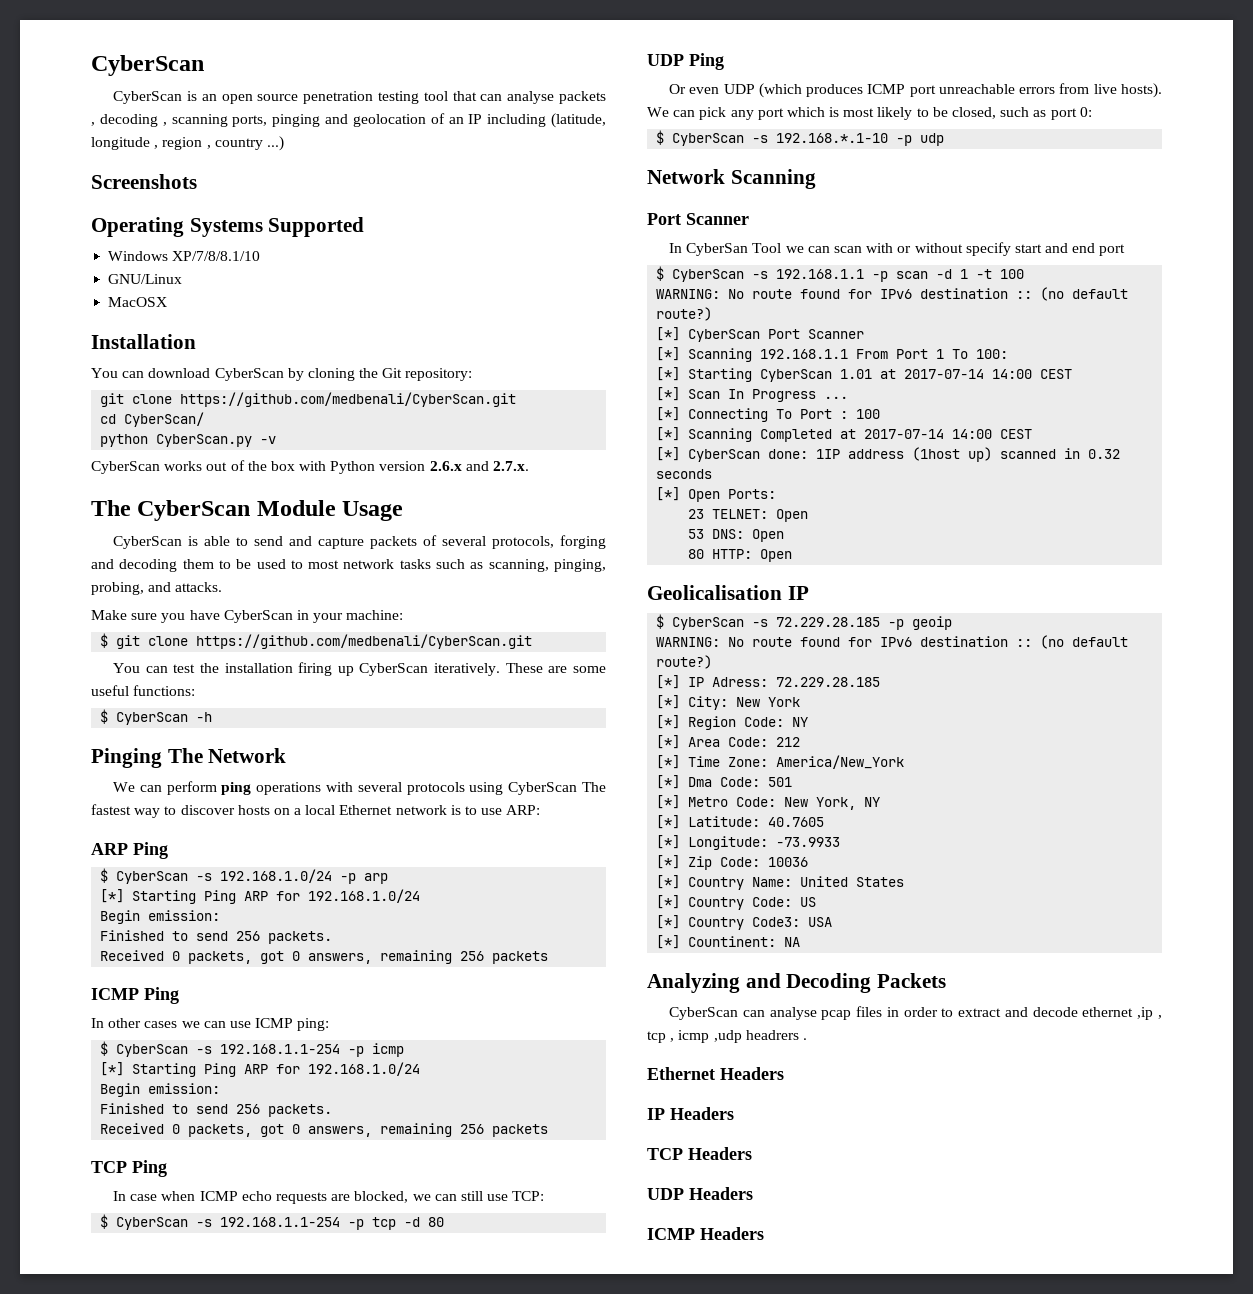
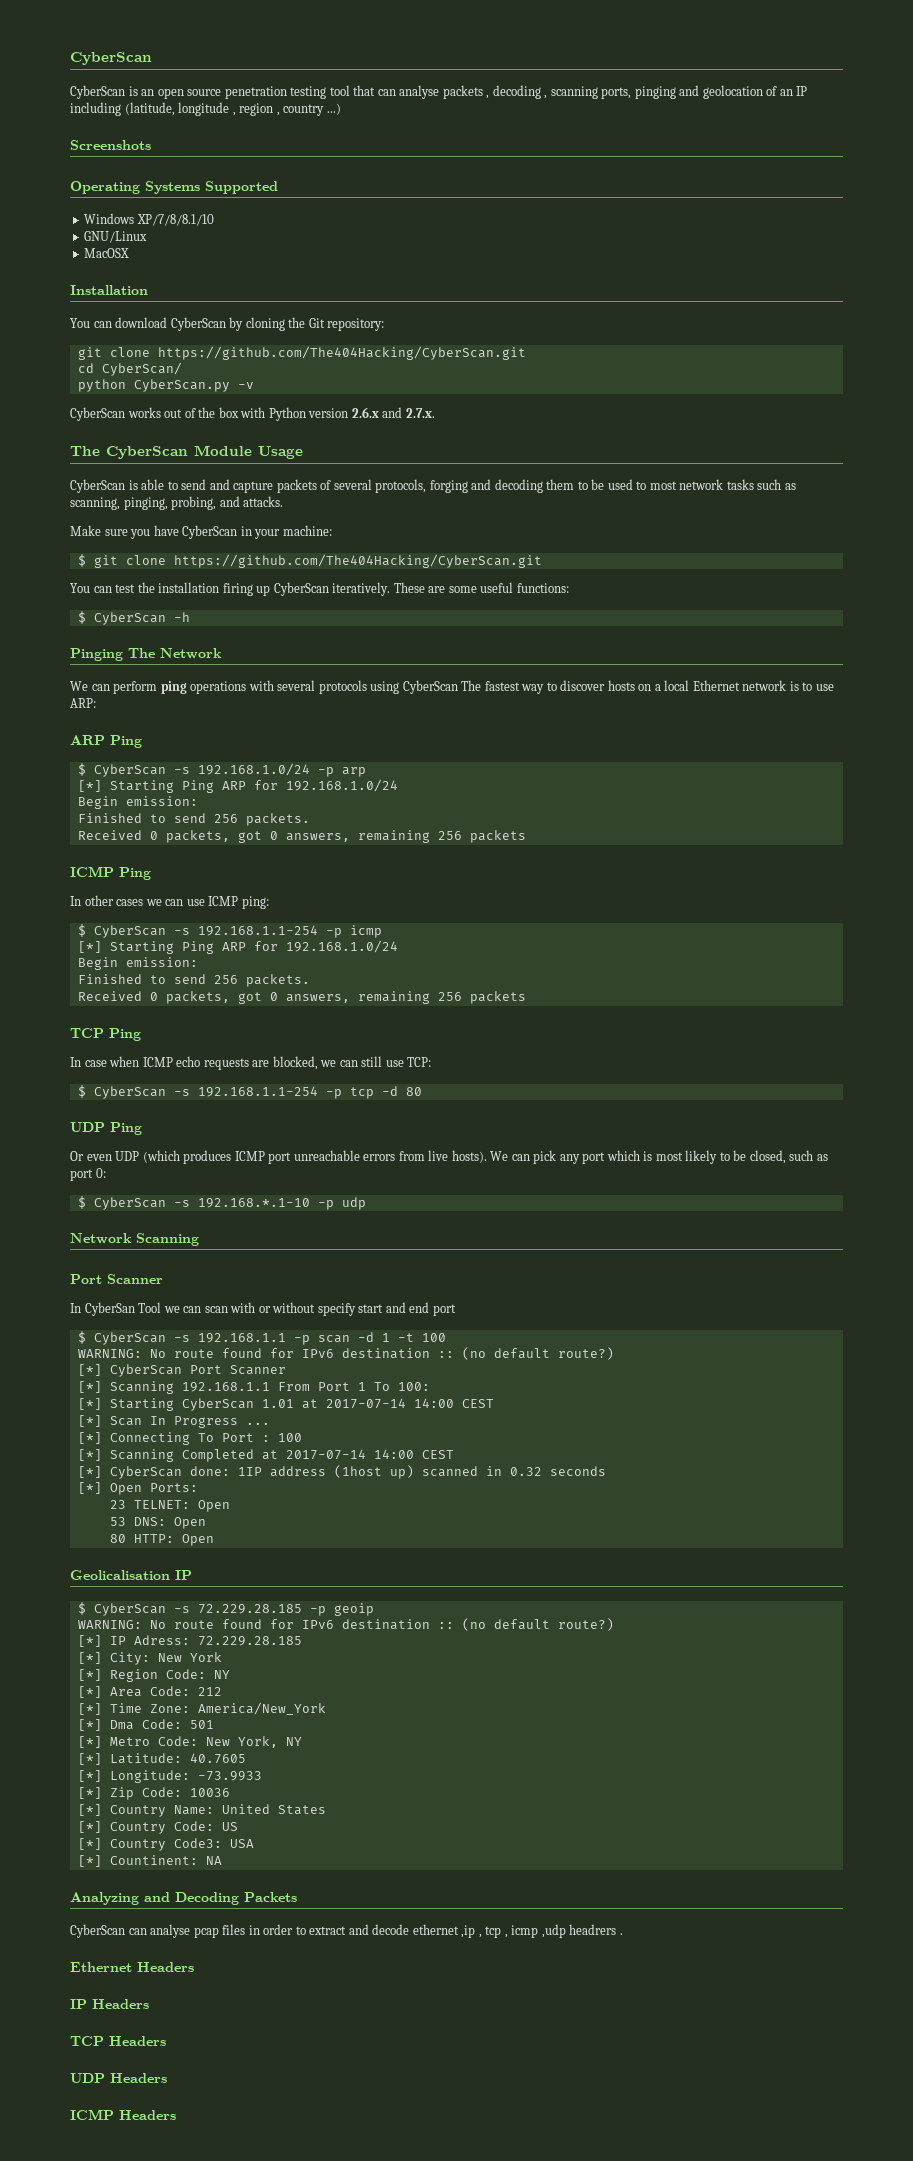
  You can download CyberScan by cloning the Git repository:
- git clone https://github.com/medbenali/CyberScan.git
+ git clone https://github.com/The404Hacking/CyberScan.git
- $ git clone https://github.com/medbenali/CyberScan.git
+ $ git clone https://github.com/The404Hacking/CyberScan.git

